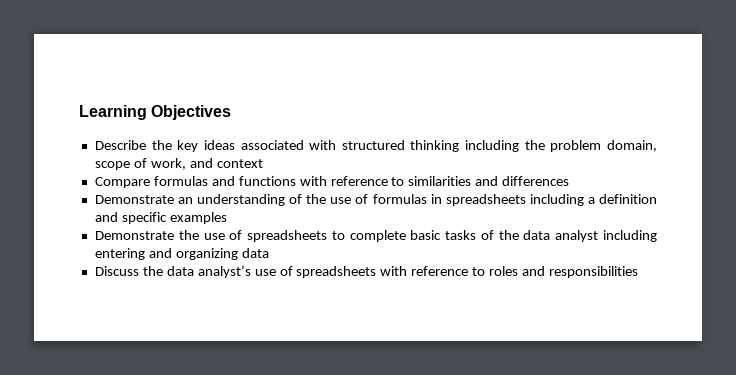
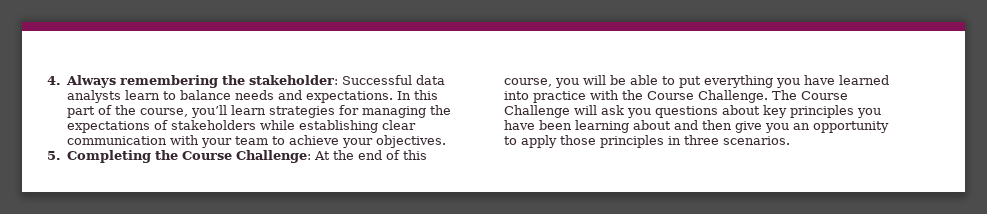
- Learning Objectives
- Describe the key ideas associated with structured thinking including the problem domain, scope of work, and context
- Compare formulas and functions with reference to similarities and differences
- Demonstrate an understanding of the use of formulas in spreadsheets including a definition and specific examples
- Demonstrate the use of spreadsheets to complete basic tasks of the data analyst including entering and organizing data
- Discuss the data analyst’s use of spreadsheets with reference to roles and responsibilities
+ 4. Always remembering the stakeholder: Successful data analysts learn to balance needs and expectations. In this part of the course, you’ll learn strategies for managing the expectations of stakeholders while establishing clear communication with your team to achieve your objectives.
+ 5. Completing the Course Challenge: At the end of this course, you will be able to put everything you have learned into practice with the Course Challenge. The Course Challenge will ask you questions about key principles you have been learning about and then give you an opportunity to apply those principles in three scenarios.

